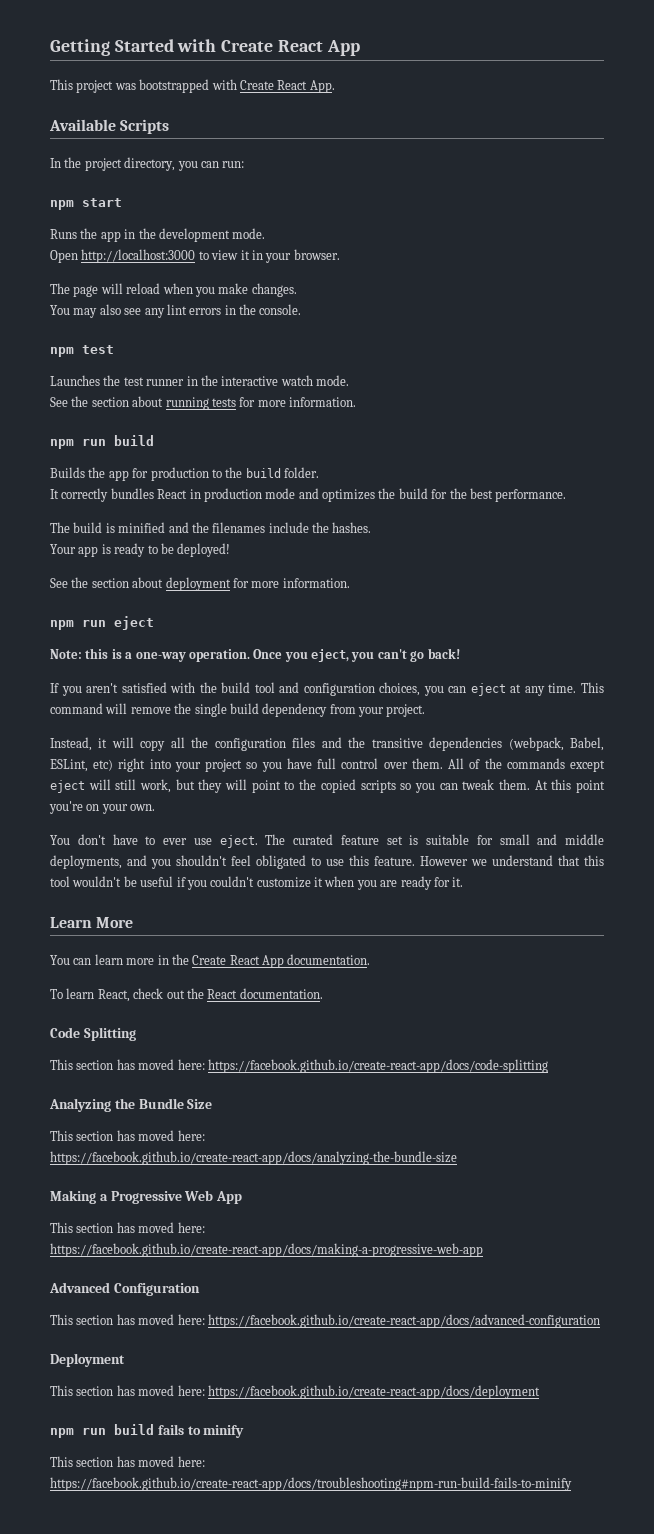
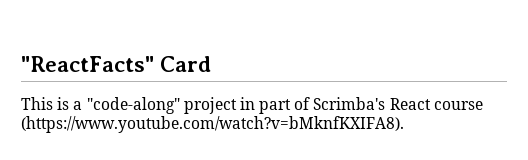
- Getting Started with Create React App
- This project was bootstrapped with Create React App.
- Available Scripts
- In the project directory, you can run:
- npm start
- Runs the app in the development mode.
- Open http://localhost:3000 to view it in your browser.
- The page will reload when you make changes.
- You may also see any lint errors in the console.
- npm test
- Launches the test runner in the interactive watch mode.
- See the section about running tests for more information.
- npm run build
- Builds the app for production to the build folder.
- It correctly bundles React in production mode and optimizes the build for the best performance.
- The build is minified and the filenames include the hashes.
- Your app is ready to be deployed!
- See the section about deployment for more information.
- npm run eject
- Note: this is a one-way operation. Once you eject, you can't go back!
- If you aren't satisfied with the build tool and configuration choices, you can eject at any time. This command will remove the single build dependency from your project.
- Instead, it will copy all the configuration files and the transitive dependencies (webpack, Babel, ESLint, etc) right into your project so you have full control over them. All of the commands except eject will still work, but they will point to the copied scripts so you can tweak them. At this point you're on your own.
- You don't have to ever use eject. The curated feature set is suitable for small and middle deployments, and you shouldn't feel obligated to use this feature. However we understand that this tool wouldn't be useful if you couldn't customize it when you are ready for it.
- Learn More
- You can learn more in the Create React App documentation.
- To learn React, check out the React documentation.
- Code Splitting
- This section has moved here: https://facebook.github.io/create-react-app/docs/code-splitting
- Analyzing the Bundle Size
- This section has moved here: https://facebook.github.io/create-react-app/docs/analyzing-the-bundle-size
- Making a Progressive Web App
- This section has moved here: https://facebook.github.io/create-react-app/docs/making-a-progressive-web-app
- Advanced Configuration
- This section has moved here: https://facebook.github.io/create-react-app/docs/advanced-configuration
- Deployment
- This section has moved here: https://facebook.github.io/create-react-app/docs/deployment
- npm run build fails to minify
- This section has moved here: https://facebook.github.io/create-react-app/docs/troubleshooting#npm-run-build-fails-to-minify
+ "ReactFacts" Card
+ This is a "code-along" project in part of Scrimba's React course (https://www.youtube.com/watch?v=bMknfKXIFA8).

